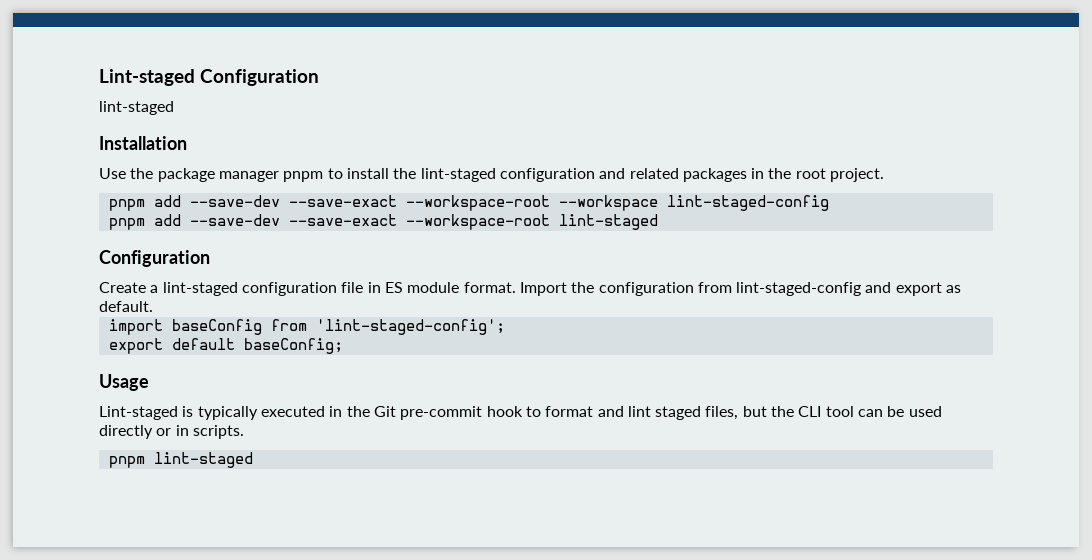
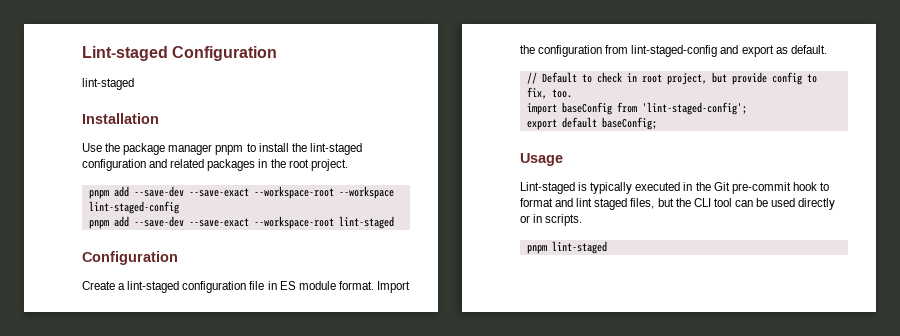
+ // Default to check in root project, but provide config to fix, too.

